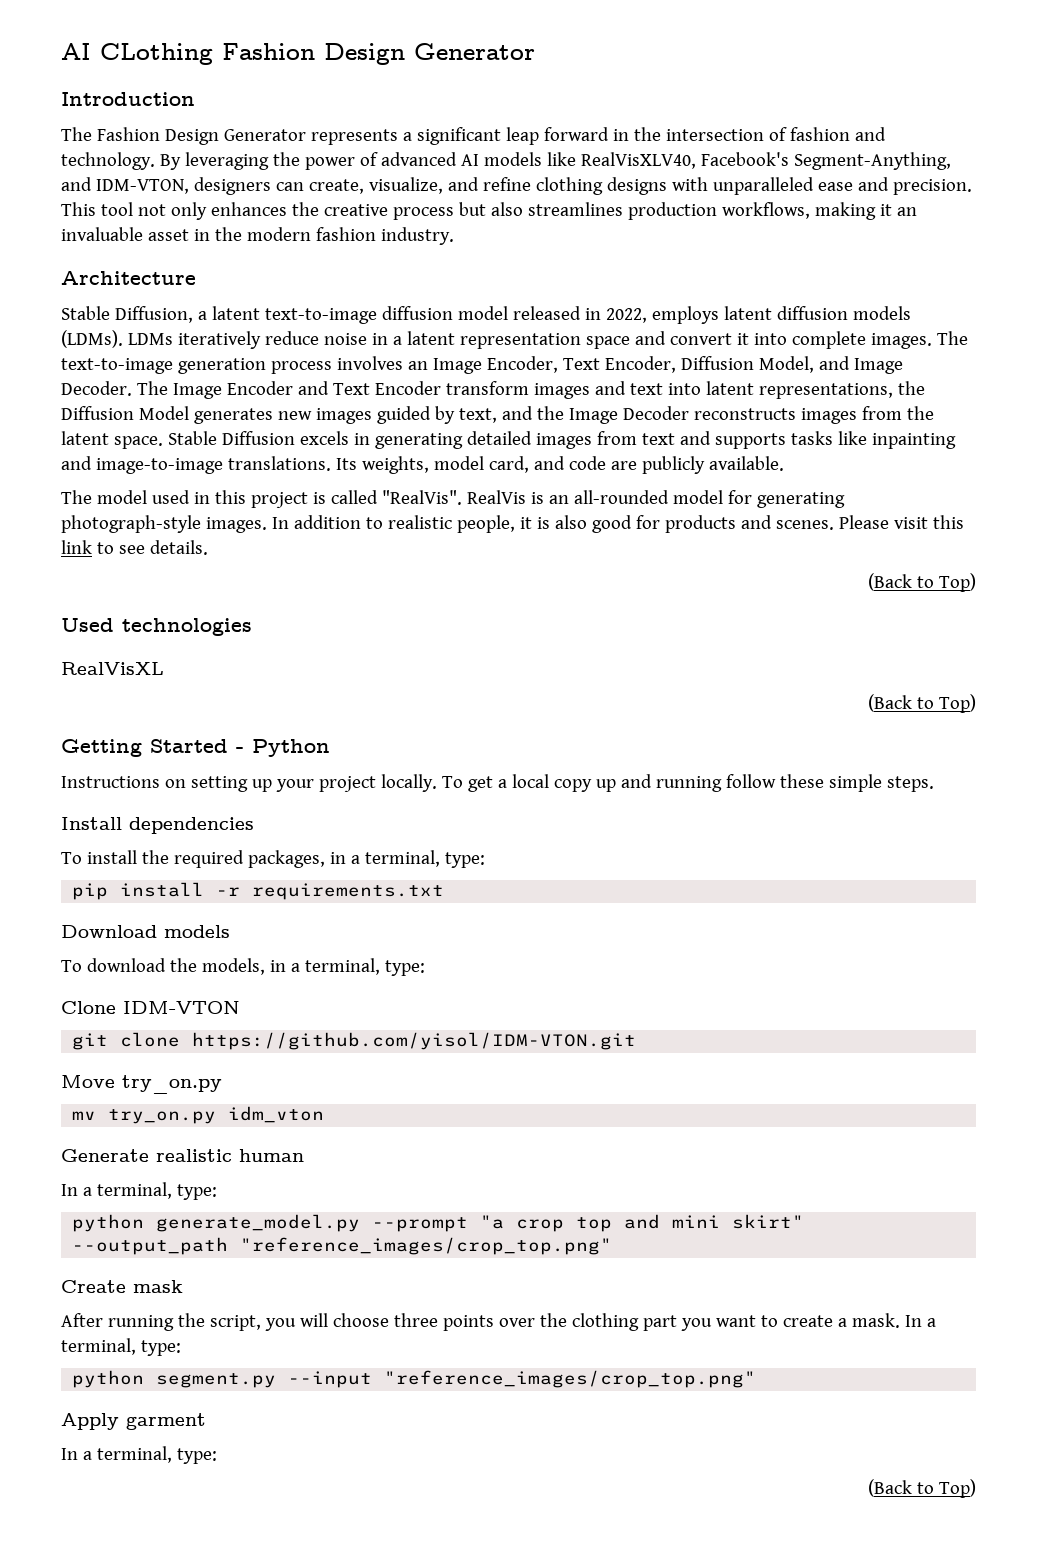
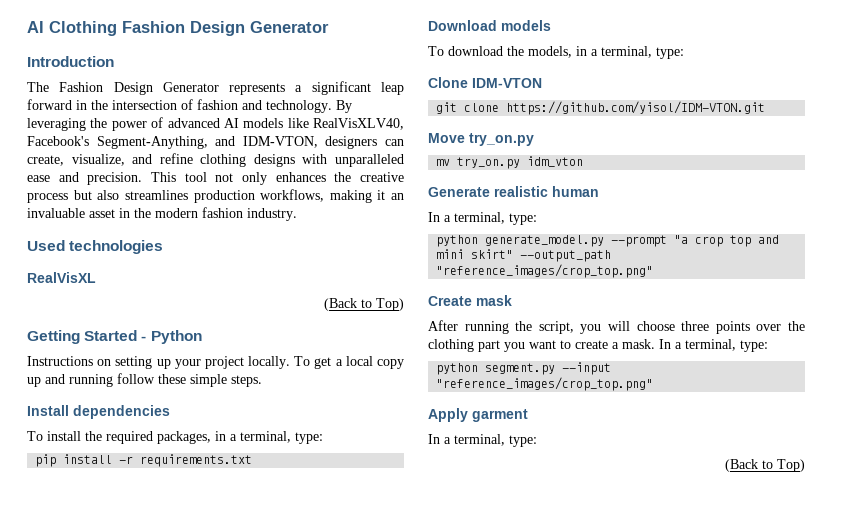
- AI CLothing Fashion Design Generator
+ AI Clothing Fashion Design Generator
- Architecture
- Stable Diffusion, a latent text-to-image diffusion model released in 2022, employs latent diffusion models (LDMs). LDMs iteratively reduce noise in a latent representation space and convert it into complete images. The text-to-image generation process involves an Image Encoder, Text Encoder, Diffusion Model, and Image Decoder. The Image Encoder and Text Encoder transform images and text into latent representations, the Diffusion Model generates new images guided by text, and the Image Decoder reconstructs images from the latent space. Stable Diffusion excels in generating detailed images from text and supports tasks like inpainting and image-to-image translations. Its weights, model card, and code are publicly available.
- The model used in this project is called "RealVis". RealVis is an all-rounded model for generating photograph-style images. In addition to realistic people, it is also good for products and scenes. Please visit this link to see details.
- (Back to Top)

